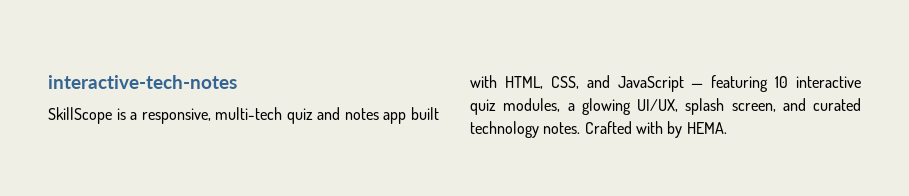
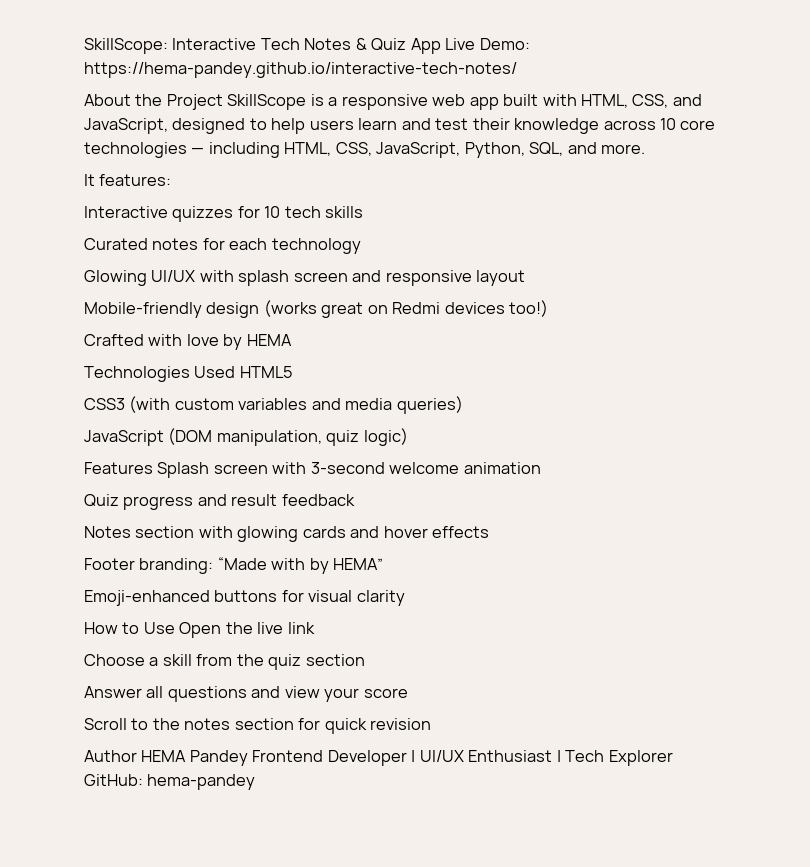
- interactive-tech-notes
- SkillScope is a responsive, multi-tech quiz and notes app built with HTML, CSS, and JavaScript — featuring 10 interactive quiz modules, a glowing UI/UX, splash screen, and curated technology notes. Crafted with by HEMA.
+ SkillScope: Interactive Tech Notes & Quiz App Live Demo: https://hema-pandey.github.io/interactive-tech-notes/
+ About the Project SkillScope is a responsive web app built with HTML, CSS, and JavaScript, designed to help users learn and test their knowledge across 10 core technologies — including HTML, CSS, JavaScript, Python, SQL, and more.
+ It features:
+ Interactive quizzes for 10 tech skills
+ Curated notes for each technology
+ Glowing UI/UX with splash screen and responsive layout
+ Mobile-friendly design (works great on Redmi devices too!)
+ Crafted with love by HEMA
+ Technologies Used HTML5
+ CSS3 (with custom variables and media queries)
+ JavaScript (DOM manipulation, quiz logic)
+ Features Splash screen with 3-second welcome animation
+ Quiz progress and result feedback
+ Notes section with glowing cards and hover effects
+ Footer branding: “Made with by HEMA”
+ Emoji-enhanced buttons for visual clarity
+ How to Use Open the live link
+ Choose a skill from the quiz section
+ Answer all questions and view your score
+ Scroll to the notes section for quick revision
+ Author HEMA Pandey Frontend Developer | UI/UX Enthusiast | Tech Explorer GitHub: hema-pandey

